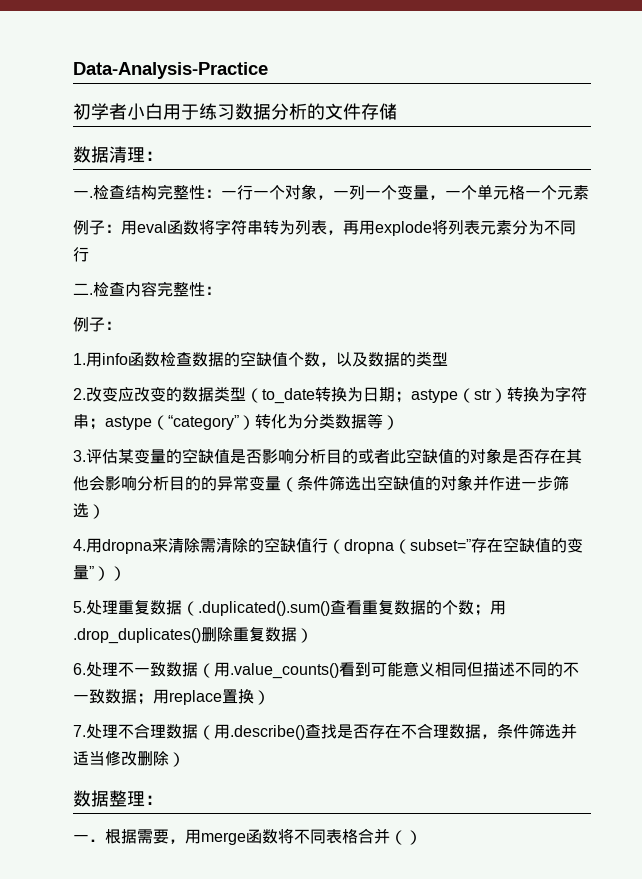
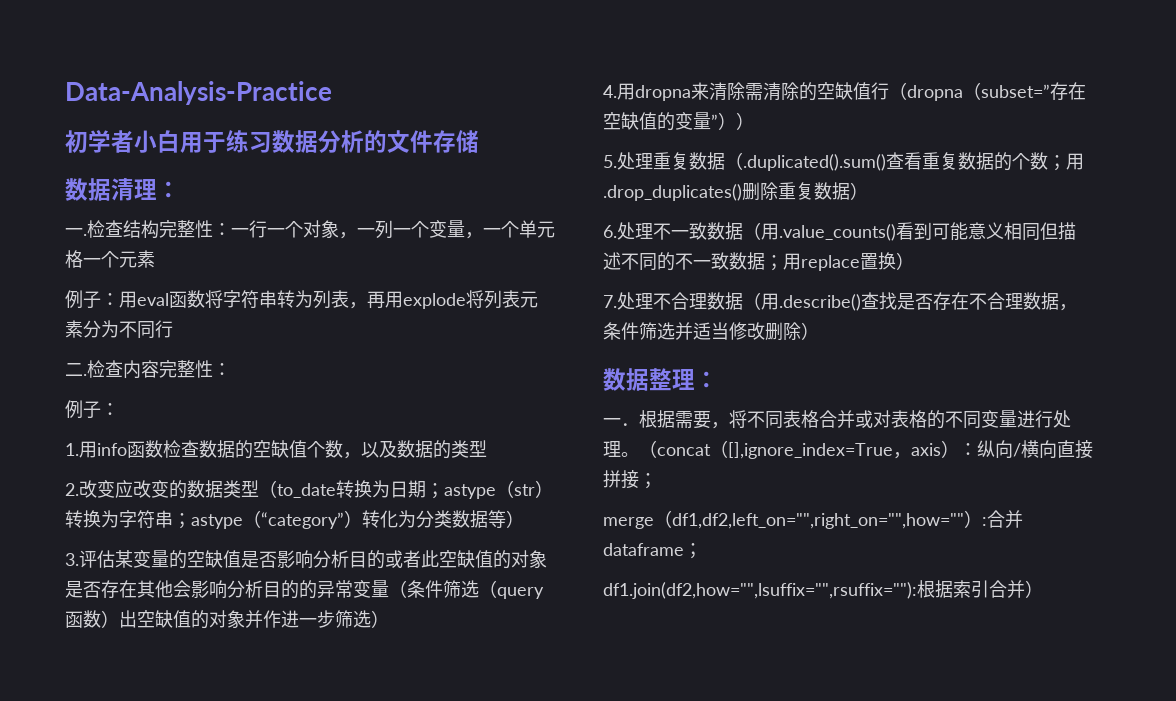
- 3.评估某变量的空缺值是否影响分析目的或者此空缺值的对象是否存在其他会影响分析目的的异常变量（条件筛选出空缺值的对象并作进一步筛选）
+ 3.评估某变量的空缺值是否影响分析目的或者此空缺值的对象是否存在其他会影响分析目的的异常变量（条件筛选（query函数）出空缺值的对象并作进一步筛选）
- 一．根据需要，用merge函数将不同表格合并（）
+ 一．根据需要，将不同表格合并或对表格的不同变量进行处理。（concat（[],ignore_index=True，axis）：纵向/横向直接拼接；
+ merge（df1,df2,left_on="",right_on="",how=""）:合并dataframe；
+ df1.join(df2,how="",lsuffix="",rsuffix=""):根据索引合并）

